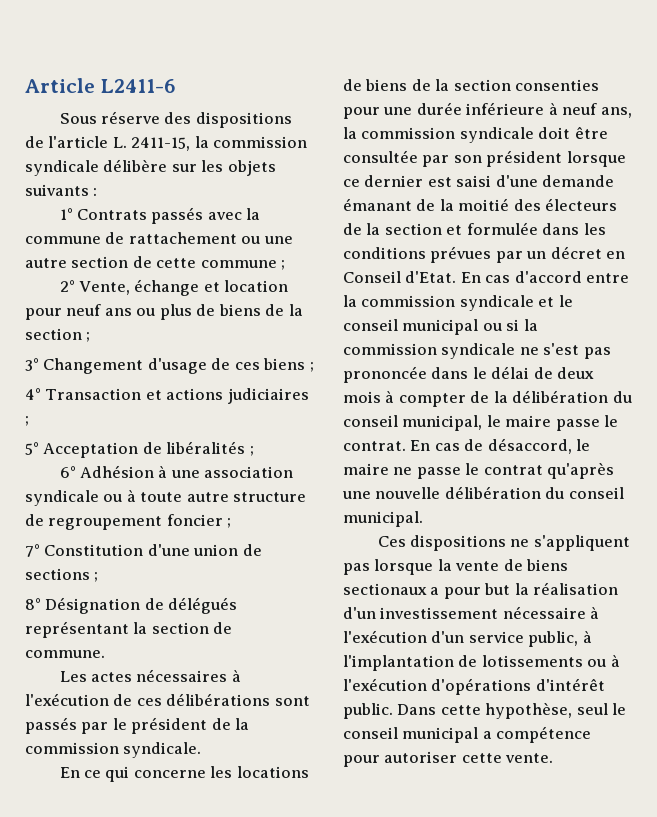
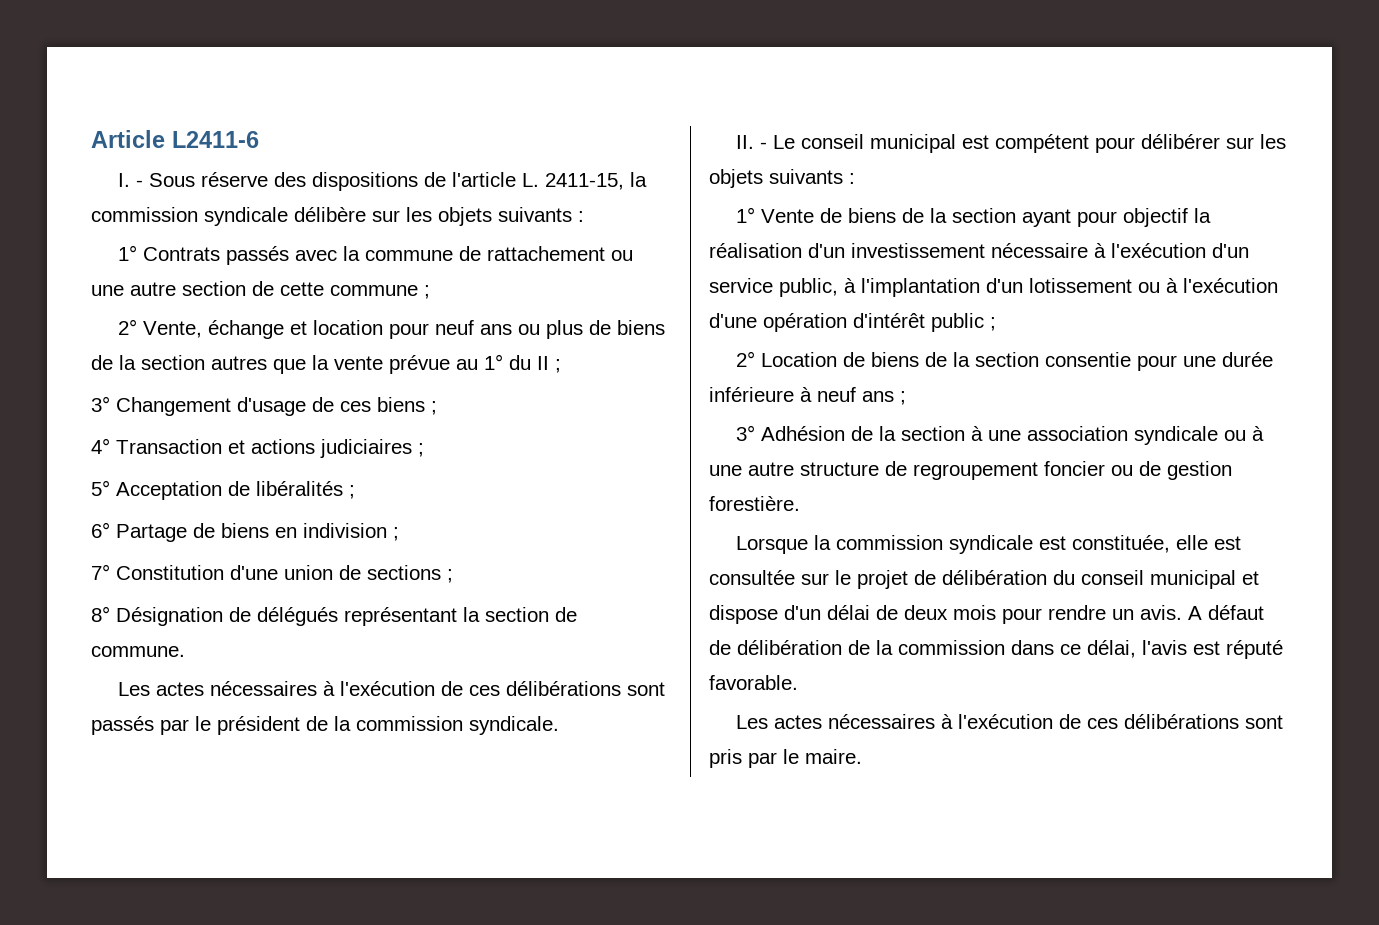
- Sous réserve des dispositions de l'article L. 2411-15, la commission syndicale délibère sur les objets suivants :
+ I. - Sous réserve des dispositions de l'article L. 2411-15, la commission syndicale délibère sur les objets suivants :
- 2° Vente, échange et location pour neuf ans ou plus de biens de la section ;
+ 2° Vente, échange et location pour neuf ans ou plus de biens de la section autres que la vente prévue au 1° du II ;
- 6° Adhésion à une association syndicale ou à toute autre structure de regroupement foncier ;
+ 6° Partage de biens en indivision ;
- En ce qui concerne les locations de biens de la section consenties pour une durée inférieure à neuf ans, la commission syndicale doit être consultée par son président lorsque ce dernier est saisi d'une demande émanant de la moitié des électeurs de la section et formulée dans les conditions prévues par un décret en Conseil d'Etat. En cas d'accord entre la commission syndicale et le conseil municipal ou si la commission syndicale ne s'est pas prononcée dans le délai de deux mois à compter de la délibération du conseil municipal, le maire passe le contrat. En cas de désaccord, le maire ne passe le contrat qu'après une nouvelle délibération du conseil municipal.
- Ces dispositions ne s'appliquent pas lorsque la vente de biens sectionaux a pour but la réalisation d'un investissement nécessaire à l'exécution d'un service public, à l'implantation de lotissements ou à l'exécution d'opérations d'intérêt public. Dans cette hypothèse, seul le conseil municipal a compétence pour autoriser cette vente.
+ II. - Le conseil municipal est compétent pour délibérer sur les objets suivants :
+ 1° Vente de biens de la section ayant pour objectif la réalisation d'un investissement nécessaire à l'exécution d'un service public, à l'implantation d'un lotissement ou à l'exécution d'une opération d'intérêt public ;
+ 2° Location de biens de la section consentie pour une durée inférieure à neuf ans ;
+ 3° Adhésion de la section à une association syndicale ou à une autre structure de regroupement foncier ou de gestion forestière.
+ Lorsque la commission syndicale est constituée, elle est consultée sur le projet de délibération du conseil municipal et dispose d'un délai de deux mois pour rendre un avis. A défaut de délibération de la commission dans ce délai, l'avis est réputé favorable.
+ Les actes nécessaires à l'exécution de ces délibérations sont pris par le maire.

